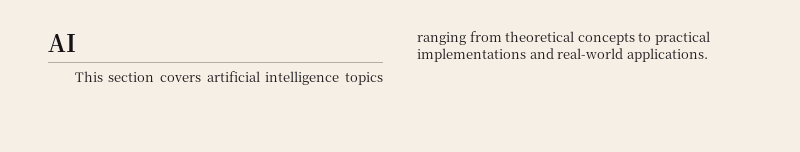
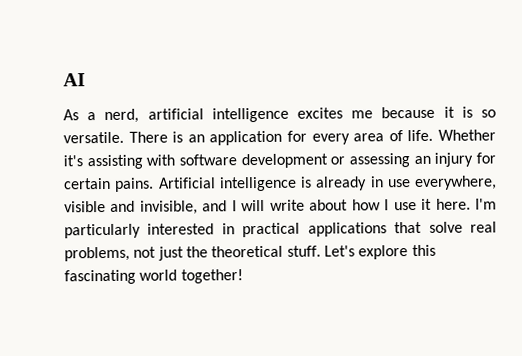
- This section covers artificial intelligence topics ranging from theoretical concepts to practical implementations and real-world applications.
+ As a nerd, artificial intelligence excites me because it is so versatile. There is an application for every area of life. Whether it's assisting with software development or assessing an injury for certain pains. Artificial intelligence is already in use everywhere, visible and invisible, and I will write about how I use it here. I'm particularly interested in practical applications that solve real problems, not just the theoretical stuff. Let's explore this fascinating world together!

